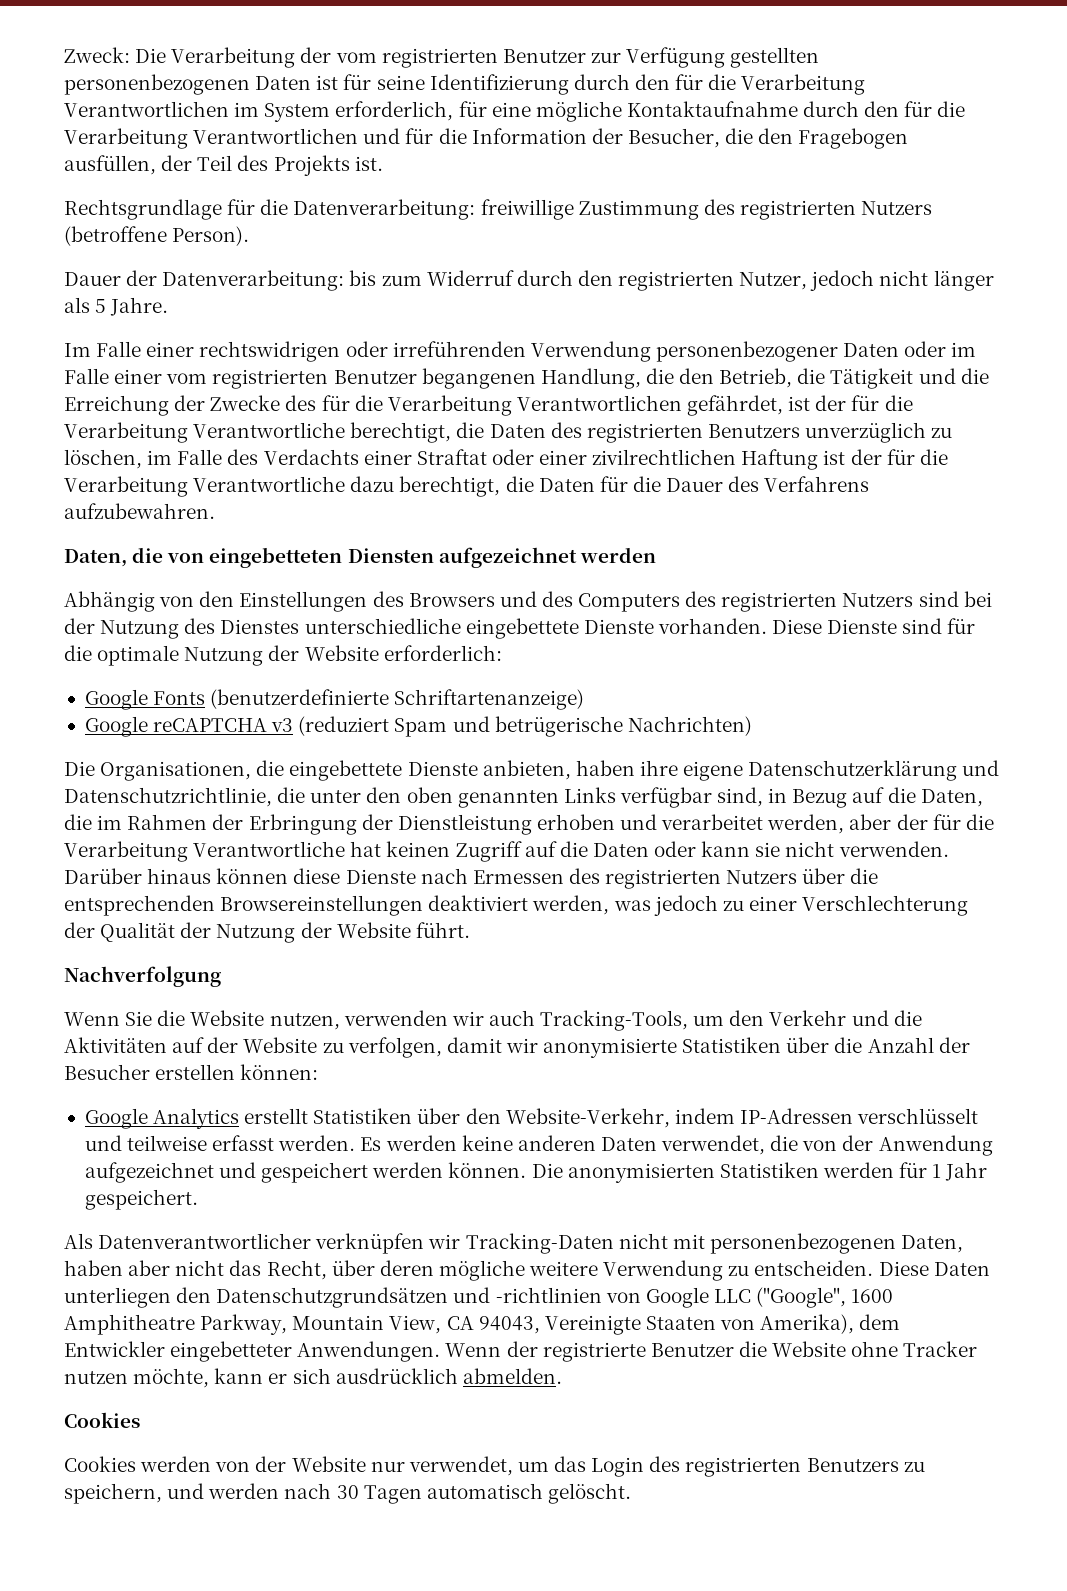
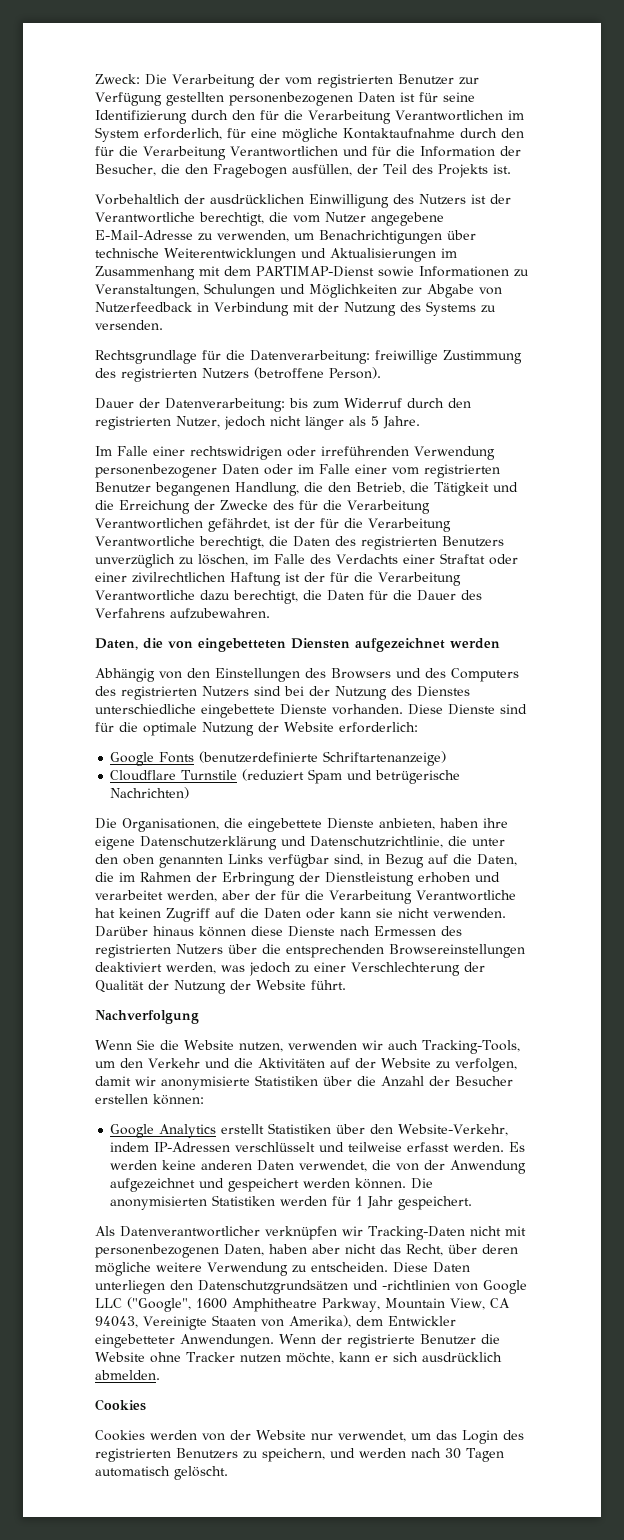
+ Vorbehaltlich der ausdrücklichen Einwilligung des Nutzers ist der Verantwortliche berechtigt, die vom Nutzer angegebene E-Mail-Adresse zu verwenden, um Benachrichtigungen über technische Weiterentwicklungen und Aktualisierungen im Zusammenhang mit dem PARTIMAP-Dienst sowie Informationen zu Veranstaltungen, Schulungen und Möglichkeiten zur Abgabe von Nutzerfeedback in Verbindung mit der Nutzung des Systems zu versenden.
- Google reCAPTCHA v3 (reduziert Spam und betrügerische Nachrichten)
+ Cloudflare Turnstile (reduziert Spam und betrügerische Nachrichten)

